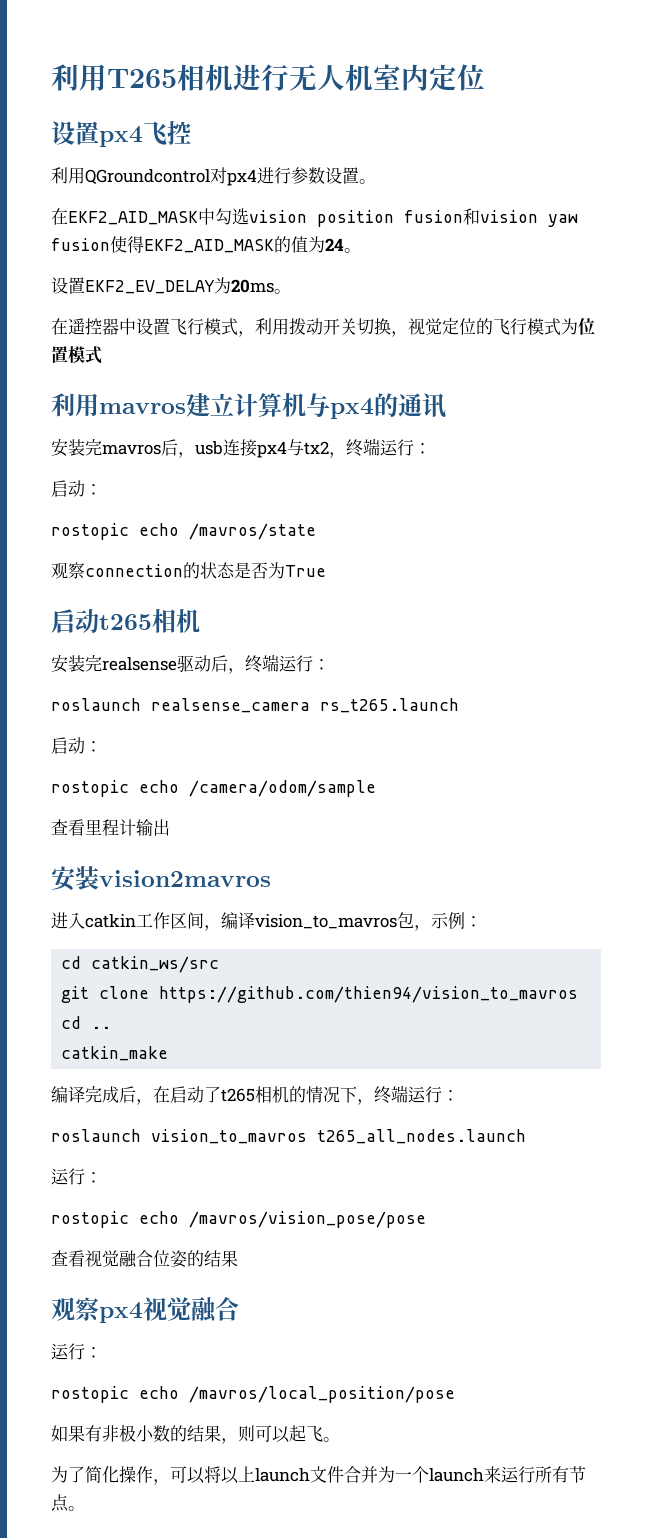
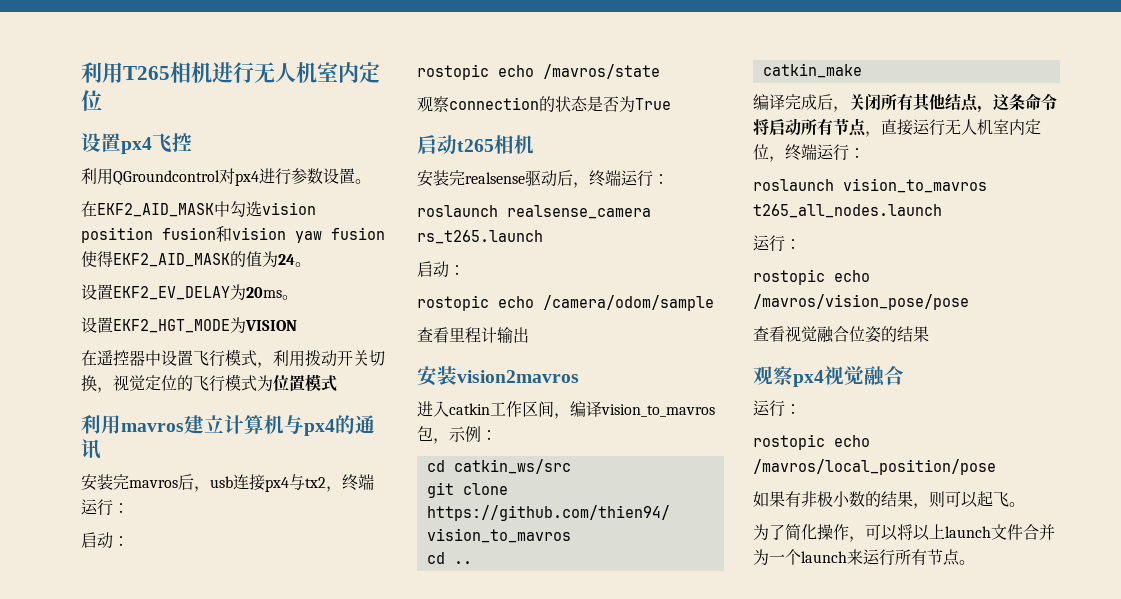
+ 设置EKF2_HGT_MODE为VISION
- 编译完成后，在启动了t265相机的情况下，终端运行：
+ 编译完成后，关闭所有其他结点，这条命令将启动所有节点，直接运行无人机室内定位，终端运行：

